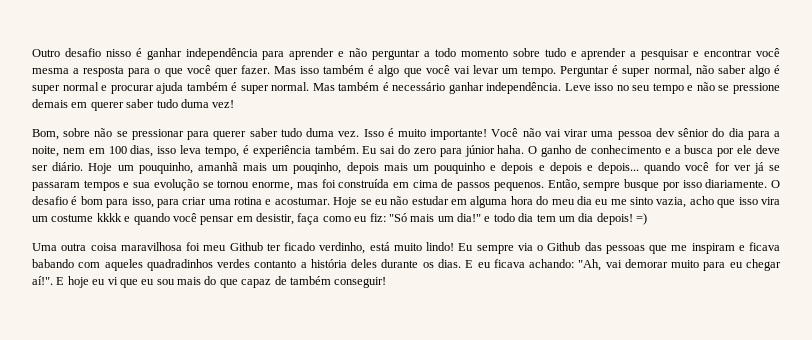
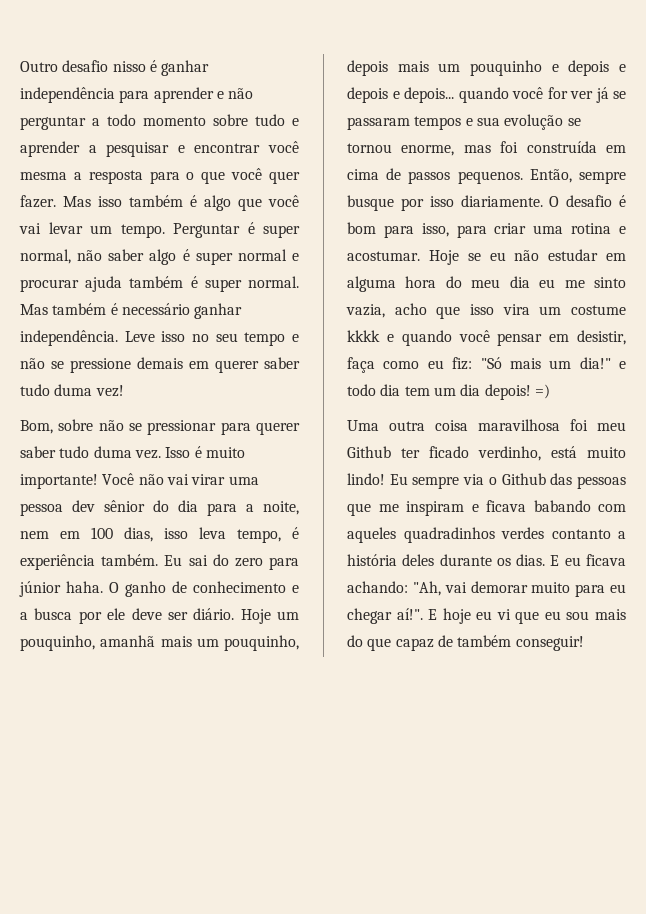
- Hoje um pouquinho, amanhã mais um pouqinho, depois mais um pouquinho e depois e depois e depois... quando você for ver já se passaram tempos e sua evolução se tornou enorme, mas foi construída em cima de passos pequenos.
+ Hoje um pouquinho, amanhã mais um pouquinho, depois mais um pouquinho e depois e depois e depois... quando você for ver já se passaram tempos e sua evolução se tornou enorme, mas foi construída em cima de passos pequenos.

